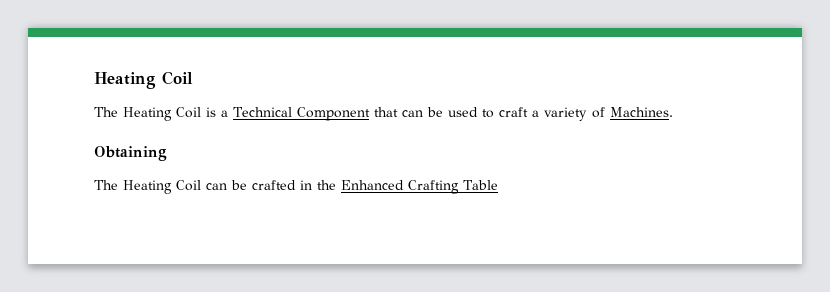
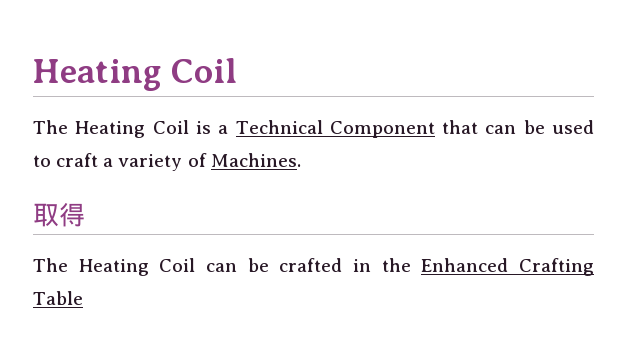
- Obtaining
+ 取得

